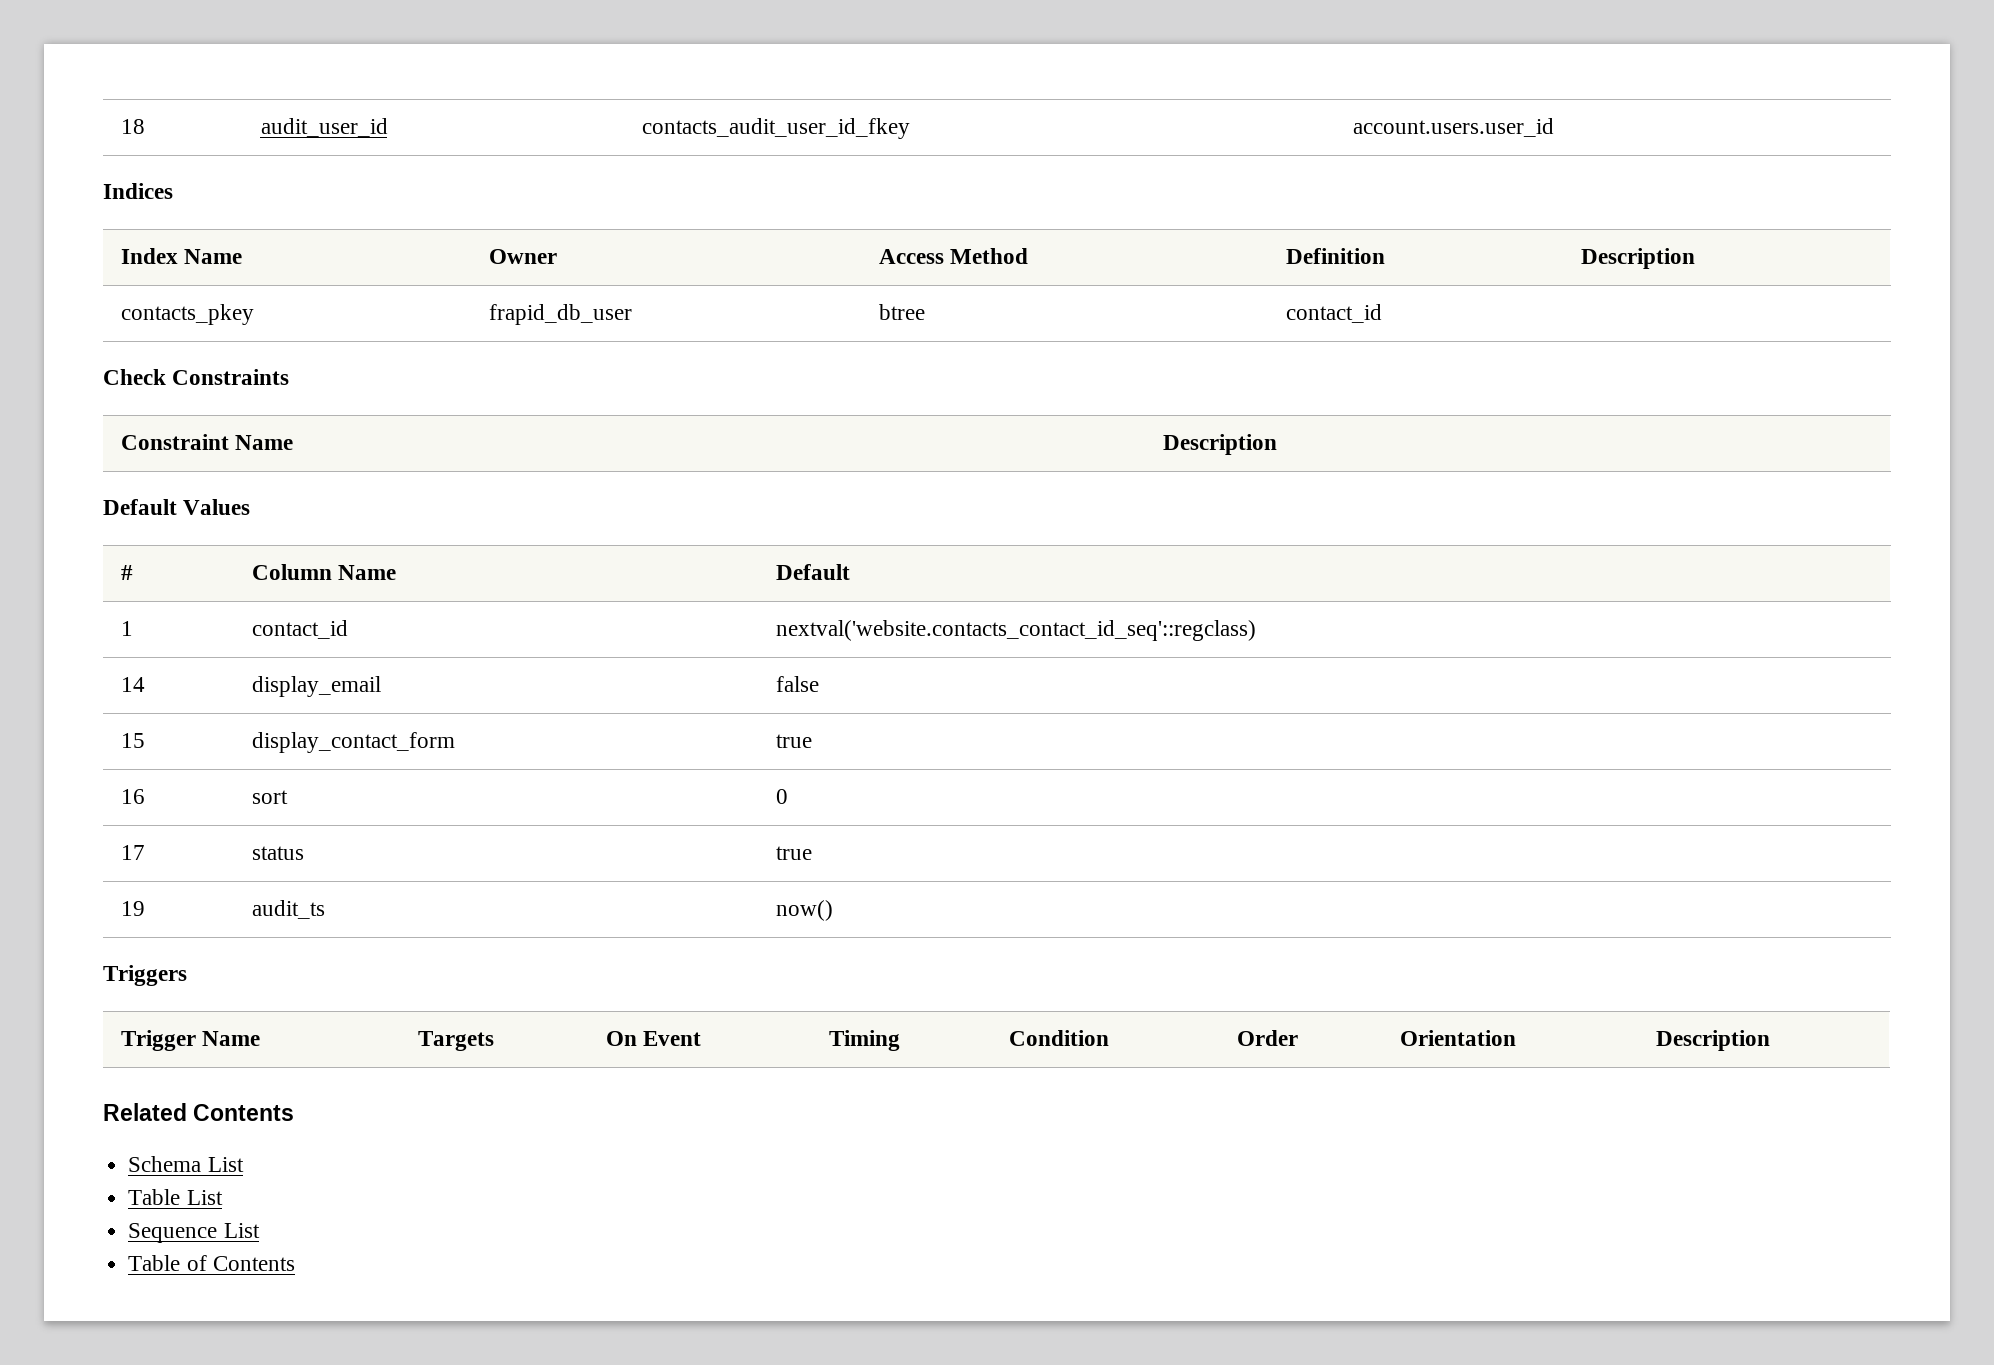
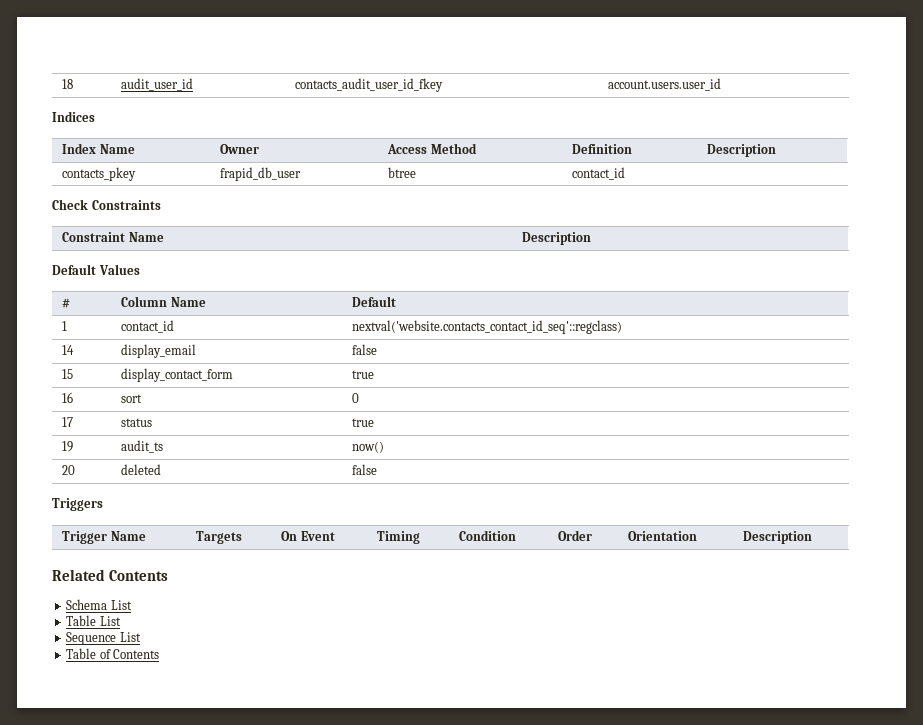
+ 20 | deleted | false

